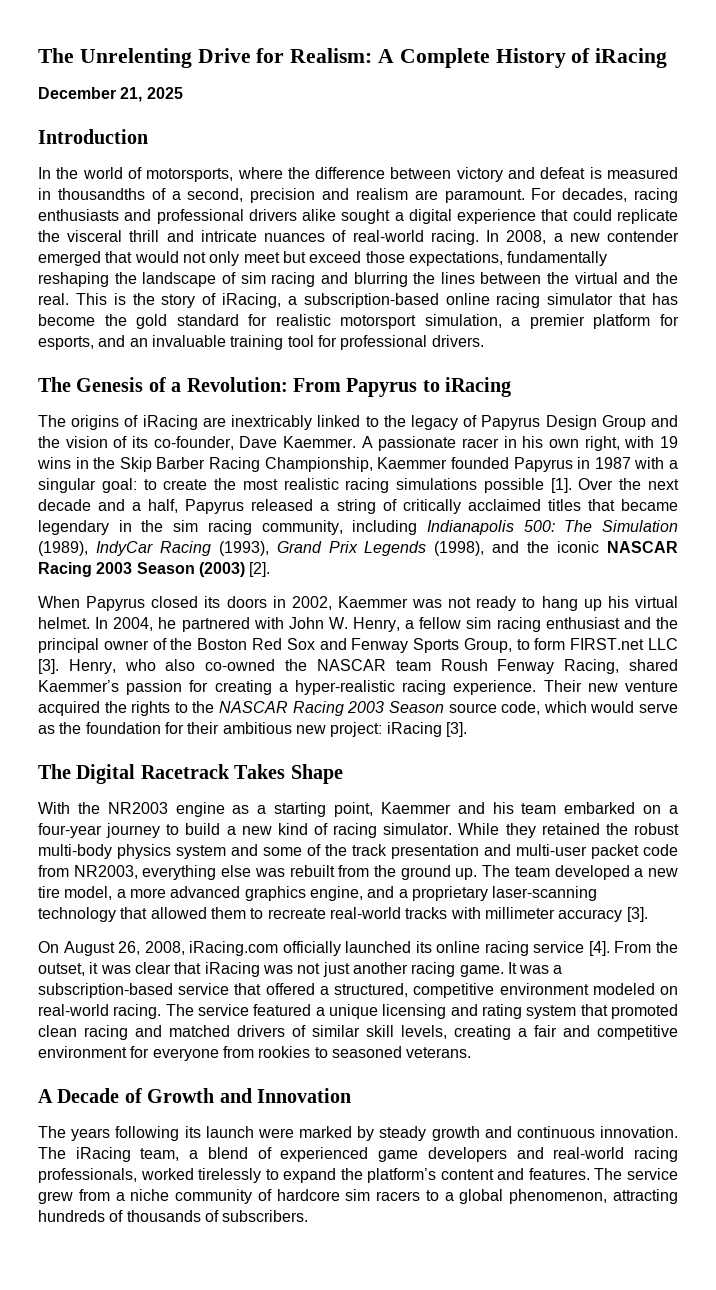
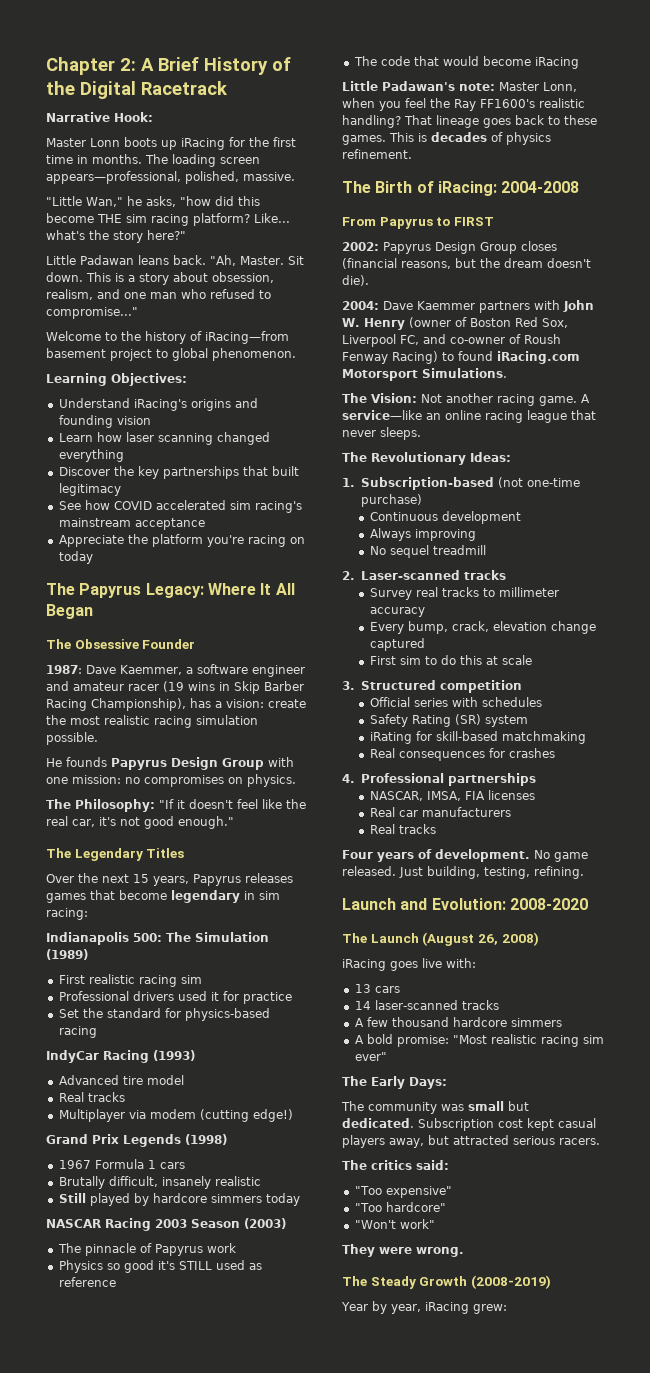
- The Unrelenting Drive for Realism: A Complete History of iRacing
- December 21, 2025
- Introduction
- In the world of motorsports, where the difference between victory and defeat is measured in thousandths of a second, precision and realism are paramount. For decades, racing enthusiasts and professional drivers alike sought a digital experience that could replicate the visceral thrill and intricate nuances of real-world racing. In 2008, a new contender emerged that would not only meet but exceed those expectations, fundamentally reshaping the landscape of sim racing and blurring the lines between the virtual and the real. This is the story of iRacing, a subscription-based online racing simulator that has become the gold standard for realistic motorsport simulation, a premier platform for esports, and an invaluable training tool for professional drivers.
- The Genesis of a Revolution: From Papyrus to iRacing
- The origins of iRacing are inextricably linked to the legacy of Papyrus Design Group and the vision of its co-founder, Dave Kaemmer. A passionate racer in his own right, with 19 wins in the Skip Barber Racing Championship, Kaemmer founded Papyrus in 1987 with a singular goal: to create the most realistic racing simulations possible [1]. Over the next decade and a half, Papyrus released a string of critically acclaimed titles that became legendary in the sim racing community, including Indianapolis 500: The Simulation (1989), IndyCar Racing (1993), Grand Prix Legends (1998), and the iconic NASCAR Racing 2003 Season (2003) [2].
- When Papyrus closed its doors in 2002, Kaemmer was not ready to hang up his virtual helmet. In 2004, he partnered with John W. Henry, a fellow sim racing enthusiast and the principal owner of the Boston Red Sox and Fenway Sports Group, to form FIRST.net LLC [3]. Henry, who also co-owned the NASCAR team Roush Fenway Racing, shared Kaemmer’s passion for creating a hyper-realistic racing experience. Their new venture acquired the rights to the NASCAR Racing 2003 Season source code, which would serve as the foundation for their ambitious new project: iRacing [3].
- The Digital Racetrack Takes Shape
- With the NR2003 engine as a starting point, Kaemmer and his team embarked on a four-year journey to build a new kind of racing simulator. While they retained the robust multi-body physics system and some of the track presentation and multi-user packet code from NR2003, everything else was rebuilt from the ground up. The team developed a new tire model, a more advanced graphics engine, and a proprietary laser-scanning technology that allowed them to recreate real-world tracks with millimeter accuracy [3].
- On August 26, 2008, iRacing.com officially launched its online racing service [4]. From the outset, it was clear that iRacing was not just another racing game. It was a subscription-based service that offered a structured, competitive environment modeled on real-world racing. The service featured a unique licensing and rating system that promoted clean racing and matched drivers of similar skill levels, creating a fair and competitive environment for everyone from rookies to seasoned veterans.
- A Decade of Growth and Innovation
- The years following its launch were marked by steady growth and continuous innovation. The iRacing team, a blend of experienced game developers and real-world racing professionals, worked tirelessly to expand the platform’s content and features. The service grew from a niche community of hardcore sim racers to a global phenomenon, attracting hundreds of thousands of subscribers.
+ Chapter 2: A Brief History of the Digital Racetrack
+ Narrative Hook:
+ Master Lonn boots up iRacing for the first time in months. The loading screen appears—professional, polished, massive.
+ "Little Wan," he asks, "how did this become THE sim racing platform? Like... what's the story here?"
+ Little Padawan leans back. "Ah, Master. Sit down. This is a story about obsession, realism, and one man who refused to compromise..."
+ Welcome to the history of iRacing—from basement project to global phenomenon.
+ Learning Objectives:
+ Understand iRacing's origins and founding vision
+ Learn how laser scanning changed everything
+ Discover the key partnerships that built legitimacy
+ See how COVID accelerated sim racing's mainstream acceptance
+ Appreciate the platform you're racing on today
+ The Papyrus Legacy: Where It All Began
+ The Obsessive Founder
+ 1987: Dave Kaemmer, a software engineer and amateur racer (19 wins in Skip Barber Racing Championship), has a vision: create the most realistic racing simulation possible.
+ He founds Papyrus Design Group with one mission: no compromises on physics.
+ The Philosophy: "If it doesn't feel like the real car, it's not good enough."
+ The Legendary Titles
+ Over the next 15 years, Papyrus releases games that become legendary in sim racing:
+ Indianapolis 500: The Simulation (1989)
+ First realistic racing sim
+ Professional drivers used it for practice
+ Set the standard for physics-based racing
+ IndyCar Racing (1993)
+ Advanced tire model
+ Real tracks
+ Multiplayer via modem (cutting edge!)
+ Grand Prix Legends (1998)
+ 1967 Formula 1 cars
+ Brutally difficult, insanely realistic
+ Still played by hardcore simmers today
+ NASCAR Racing 2003 Season (2003)
+ The pinnacle of Papyrus work
+ Physics so good it's STILL used as reference
+ The code that would become iRacing
+ Little Padawan's note: Master Lonn, when you feel the Ray FF1600's realistic handling? That lineage goes back to these games. This is decades of physics refinement.
+ The Birth of iRacing: 2004-2008
+ From Papyrus to FIRST
+ 2002: Papyrus Design Group closes (financial reasons, but the dream doesn't die).
+ 2004: Dave Kaemmer partners with John W. Henry (owner of Boston Red Sox, Liverpool FC, and co-owner of Roush Fenway Racing) to found iRacing.com Motorsport Simulations.
+ The Vision: Not another racing game. A service—like an online racing league that never sleeps.
+ The Revolutionary Ideas:
+ 1. Subscription-based (not one-time purchase)
+ Continuous development
+ Always improving
+ No sequel treadmill
+ 2. Laser-scanned tracks
+ Survey real tracks to millimeter accuracy
+ Every bump, crack, elevation change captured
+ First sim to do this at scale
+ 3. Structured competition
+ Official series with schedules
+ Safety Rating (SR) system
+ iRating for skill-based matchmaking
+ Real consequences for crashes
+ 4. Professional partnerships
+ NASCAR, IMSA, FIA licenses
+ Real car manufacturers
+ Real tracks
+ Four years of development. No game released. Just building, testing, refining.
+ Launch and Evolution: 2008-2020
+ The Launch (August 26, 2008)
+ iRacing goes live with:
+ 13 cars
+ 14 laser-scanned tracks
+ A few thousand hardcore simmers
+ A bold promise: "Most realistic racing sim ever"
+ The Early Days:
+ The community was small but dedicated. Subscription cost kept casual players away, but attracted serious racers.
+ The critics said:
+ "Too expensive"
+ "Too hardcore"
+ "Won't work"
+ They were wrong.
+ The Steady Growth (2008-2019)
+ Year by year, iRacing grew:

